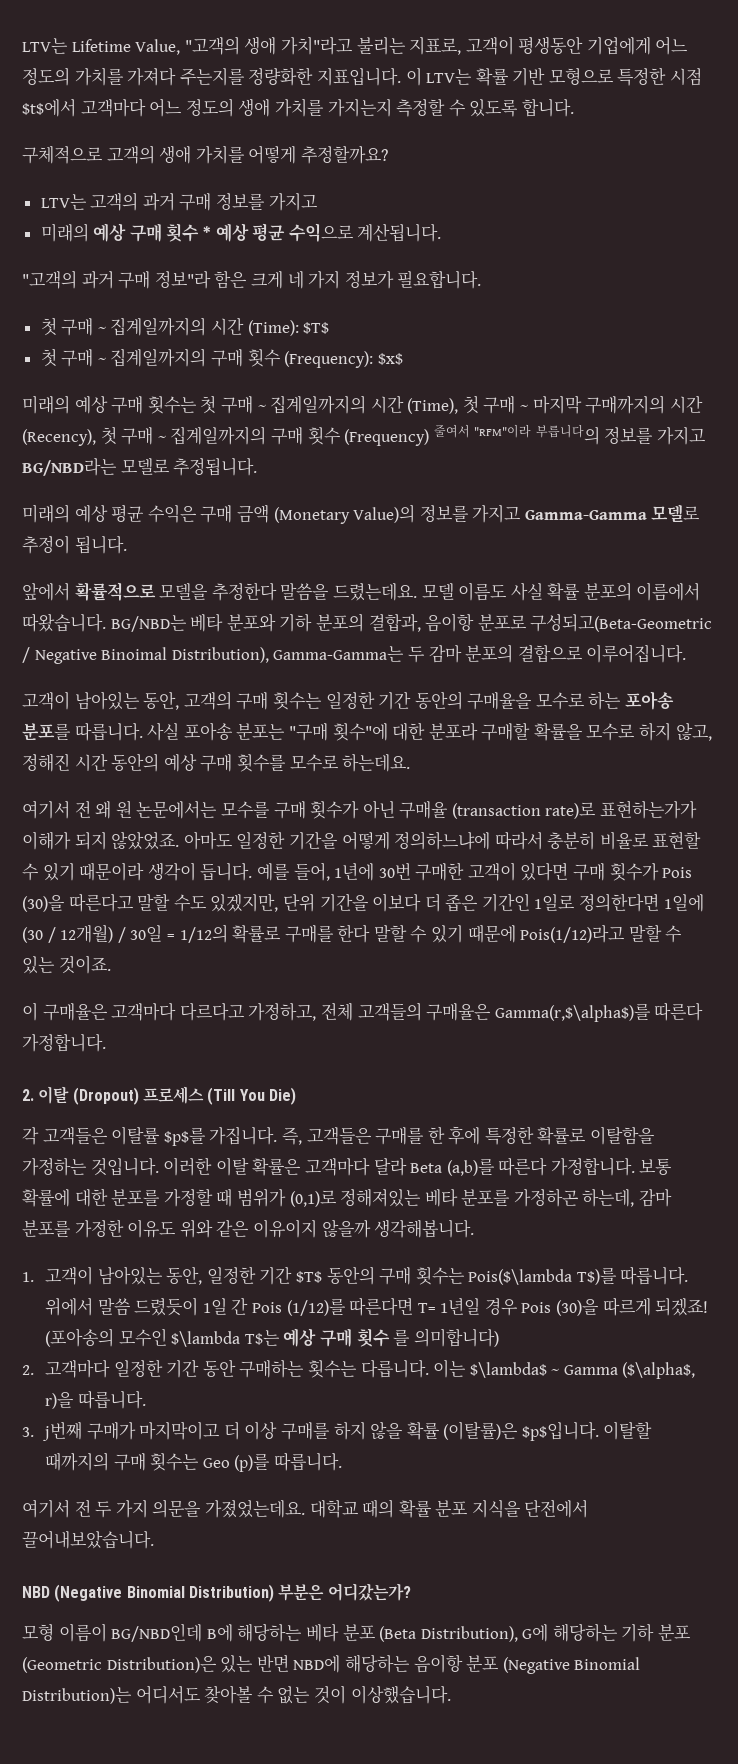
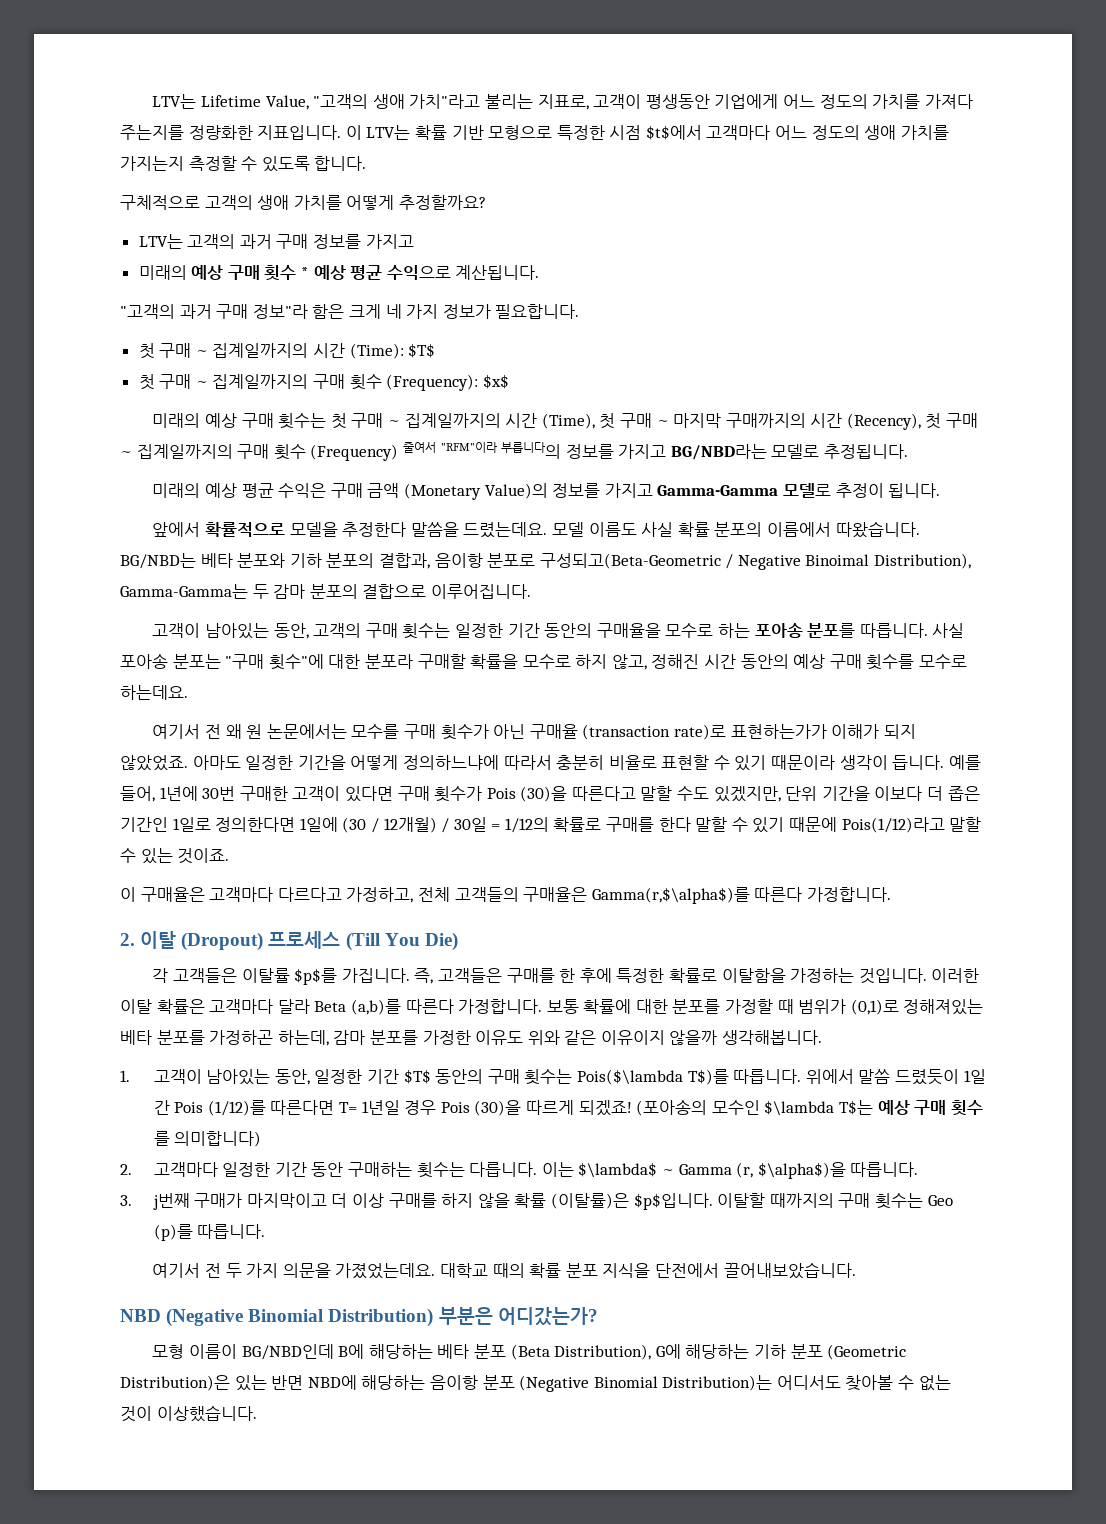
- 이는 $\lambda$ ~ Gamma ($\alpha$, r)을 따릅니다.
+ 이는 $\lambda$ ~ Gamma (r, $\alpha$)을 따릅니다.

